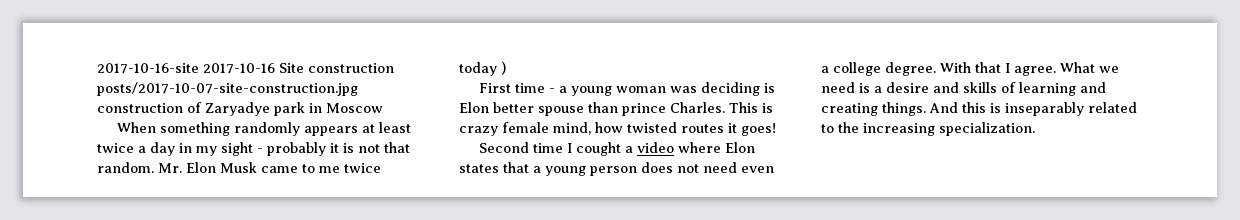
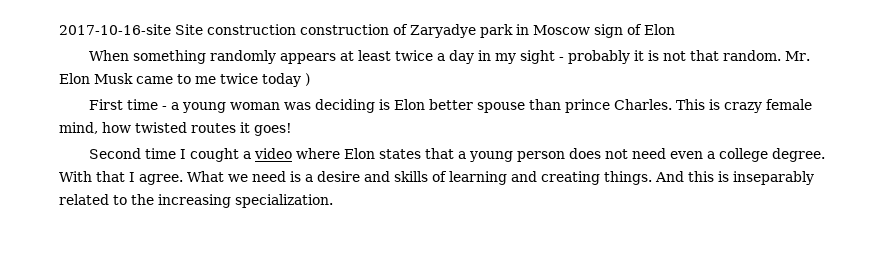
- 2017-10-16-site 2017-10-16 Site construction posts/2017-10-07-site-construction.jpg construction of Zaryadye park in Moscow
+ 2017-10-16-site Site construction construction of Zaryadye park in Moscow sign of Elon

